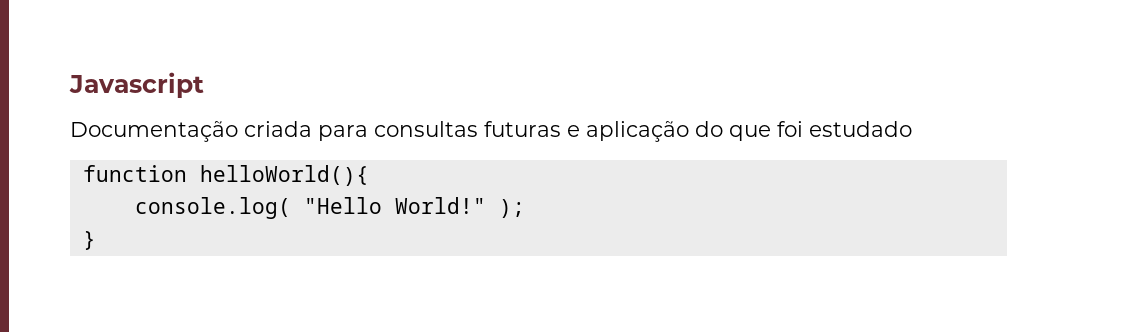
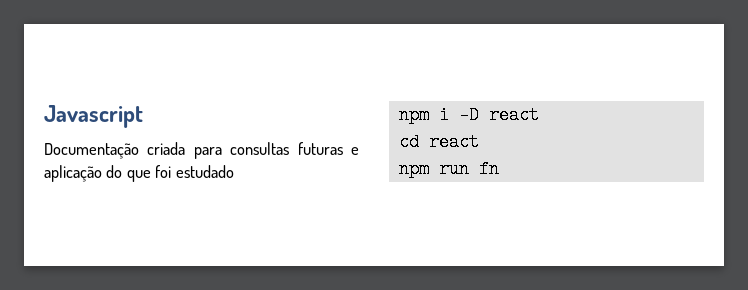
- function helloWorld(){
- console.log( "Hello World!" );
- }
+ npm i -D react
+ cd react
+ npm run fn

